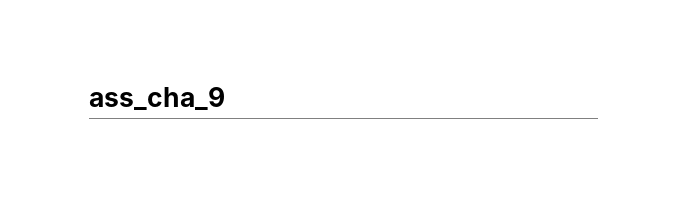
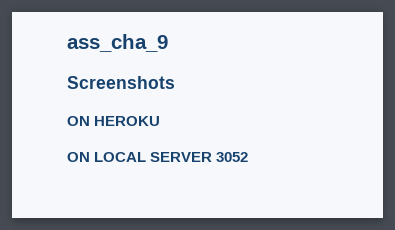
+ Screenshots
+ ON HEROKU
+ ON LOCAL SERVER 3052

